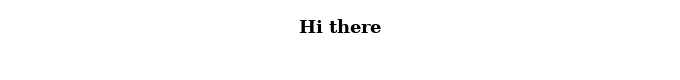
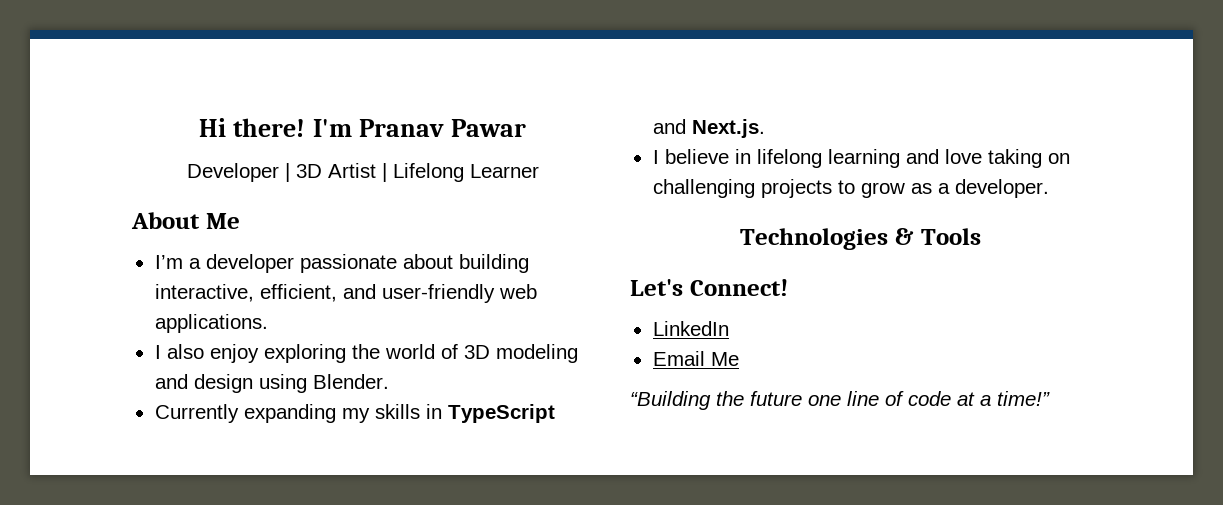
- Hi there
+ Hi there! I'm Pranav Pawar
+ Developer | 3D Artist | Lifelong Learner
+ About Me
+ I’m a developer passionate about building interactive, efficient, and user-friendly web applications.
+ I also enjoy exploring the world of 3D modeling and design using Blender.
+ Currently expanding my skills in TypeScript and Next.js.
+ I believe in lifelong learning and love taking on challenging projects to grow as a developer.
+ Technologies & Tools
+ Let's Connect!
+ LinkedIn
+ Email Me
+ “Building the future one line of code at a time!”

